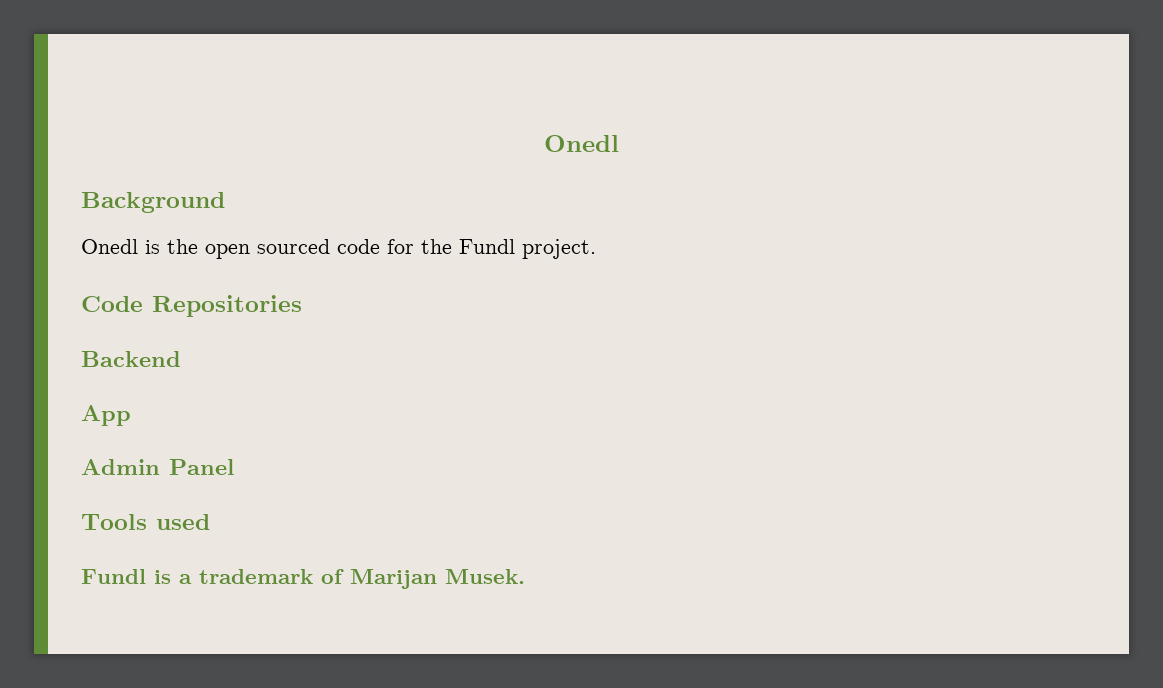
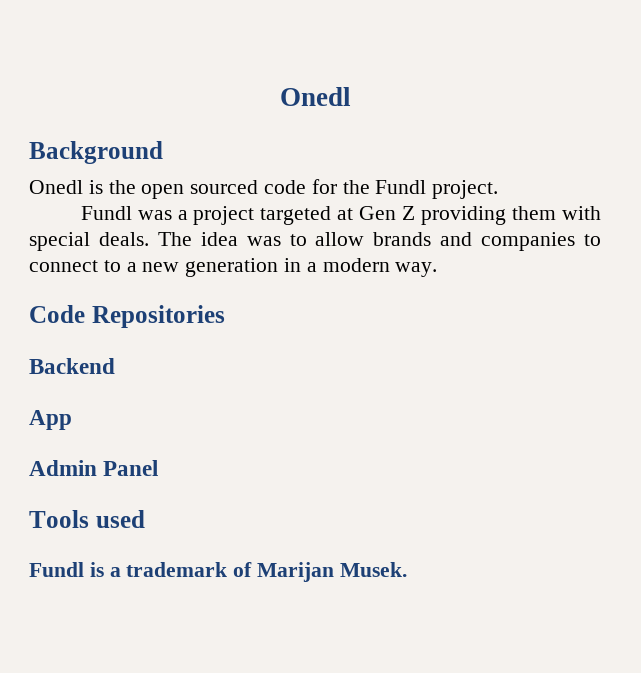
+ Fundl was a project targeted at Gen Z providing them with special deals. The idea was to allow brands and companies to connect to a new generation in a modern way.

